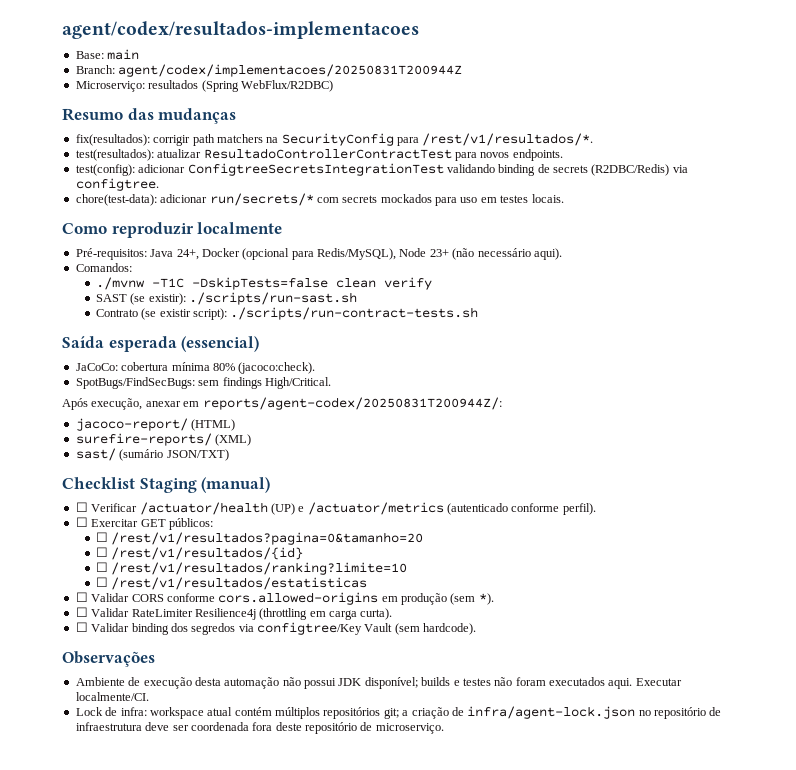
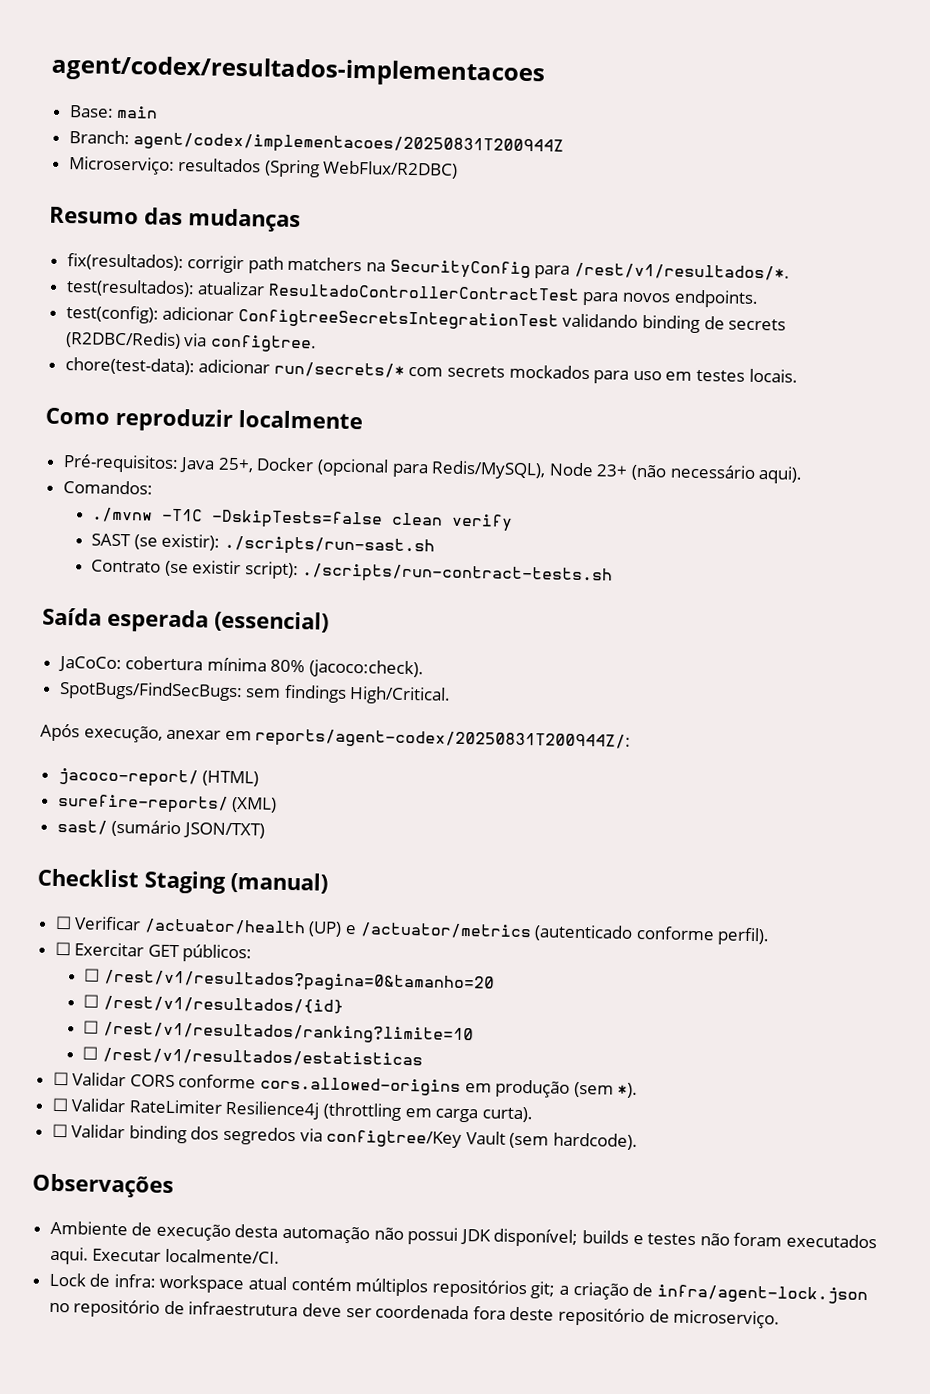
- Pré-requisitos: Java 24+, Docker (opcional para Redis/MySQL), Node 23+ (não necessário aqui).
+ Pré-requisitos: Java 25+, Docker (opcional para Redis/MySQL), Node 23+ (não necessário aqui).

